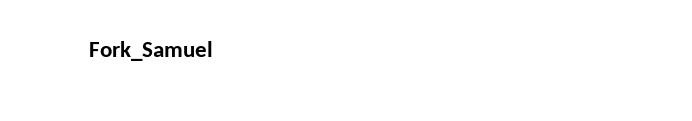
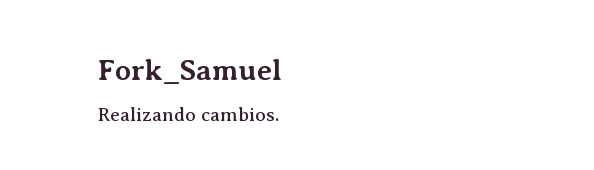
+ Realizando cambios.

